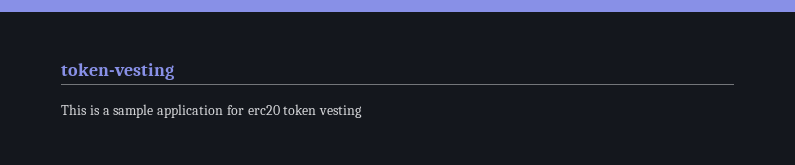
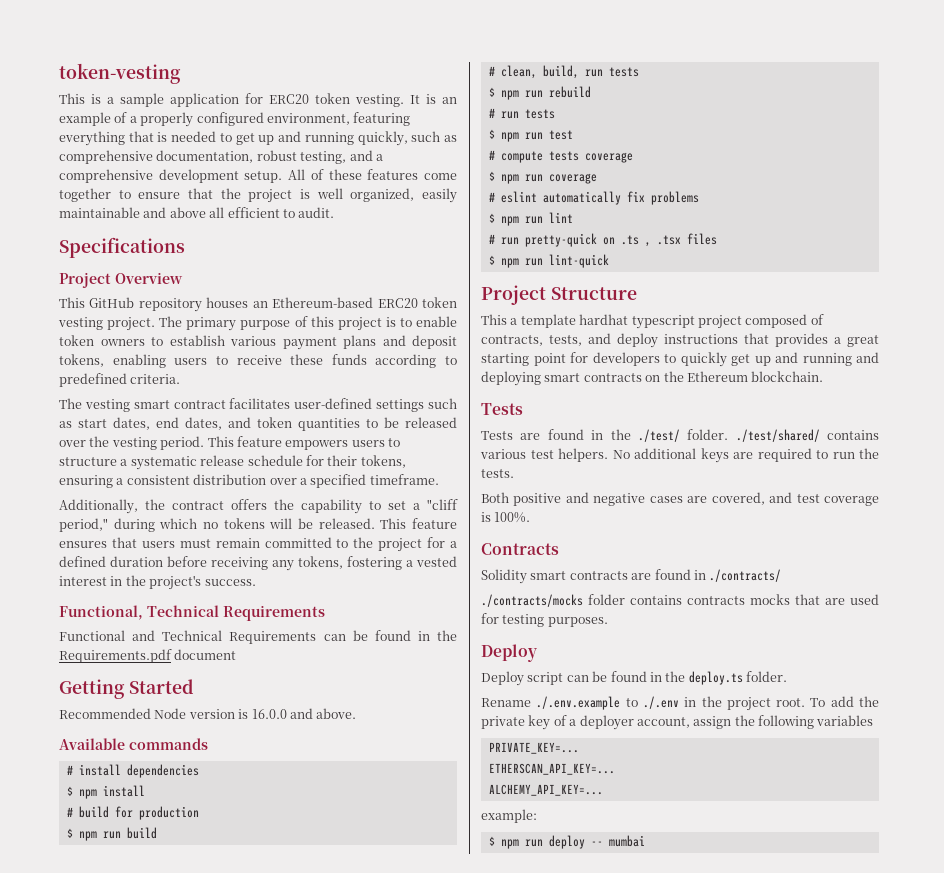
- This is a sample application for erc20 token vesting
+ This is a sample application for ERC20 token vesting. It is an example of a properly configured environment, featuring everything that is needed to get up and running quickly, such as comprehensive documentation, robust testing, and a comprehensive development setup. All of these features come together to ensure that the project is well organized, easily maintainable and above all efficient to audit.
+ Specifications
+ Project Overview
+ This GitHub repository houses an Ethereum-based ERC20 token vesting project. The primary purpose of this project is to enable token owners to establish various payment plans and deposit tokens, enabling users to receive these funds according to predefined criteria.
+ The vesting smart contract facilitates user-defined settings such as start dates, end dates, and token quantities to be released over the vesting period. This feature empowers users to structure a systematic release schedule for their tokens, ensuring a consistent distribution over a specified timeframe.
+ Additionally, the contract offers the capability to set a "cliff period," during which no tokens will be released. This feature ensures that users must remain committed to the project for a defined duration before receiving any tokens, fostering a vested interest in the project's success.
+ Functional, Technical Requirements
+ Functional and Technical Requirements can be found in the Requirements.pdf document
+ Getting Started
+ Recommended Node version is 16.0.0 and above.
+ Available commands
+ # install dependencies
+ $ npm install
+ # build for production
+ $ npm run build
+ # clean, build, run tests
+ $ npm run rebuild
+ # run tests
+ $ npm run test
+ # compute tests coverage
+ $ npm run coverage
+ # eslint automatically fix problems
+ $ npm run lint
+ # run pretty-quick on .ts , .tsx files
+ $ npm run lint-quick
+ Project Structure
+ This a template hardhat typescript project composed of contracts, tests, and deploy instructions that provides a great starting point for developers to quickly get up and running and deploying smart contracts on the Ethereum blockchain.
+ Tests
+ Tests are found in the ./test/ folder. ./test/shared/ contains various test helpers. No additional keys are required to run the tests.
+ Both positive and negative cases are covered, and test coverage is 100%.
+ Contracts
+ Solidity smart contracts are found in ./contracts/
+ ./contracts/mocks folder contains contracts mocks that are used for testing purposes.
+ Deploy
+ Deploy script can be found in the deploy.ts folder.
+ Rename ./.env.example to ./.env in the project root. To add the private key of a deployer account, assign the following variables
+ PRIVATE_KEY=...
+ ETHERSCAN_API_KEY=...
+ ALCHEMY_API_KEY=...
+ example:
+ $ npm run deploy -- mumbai

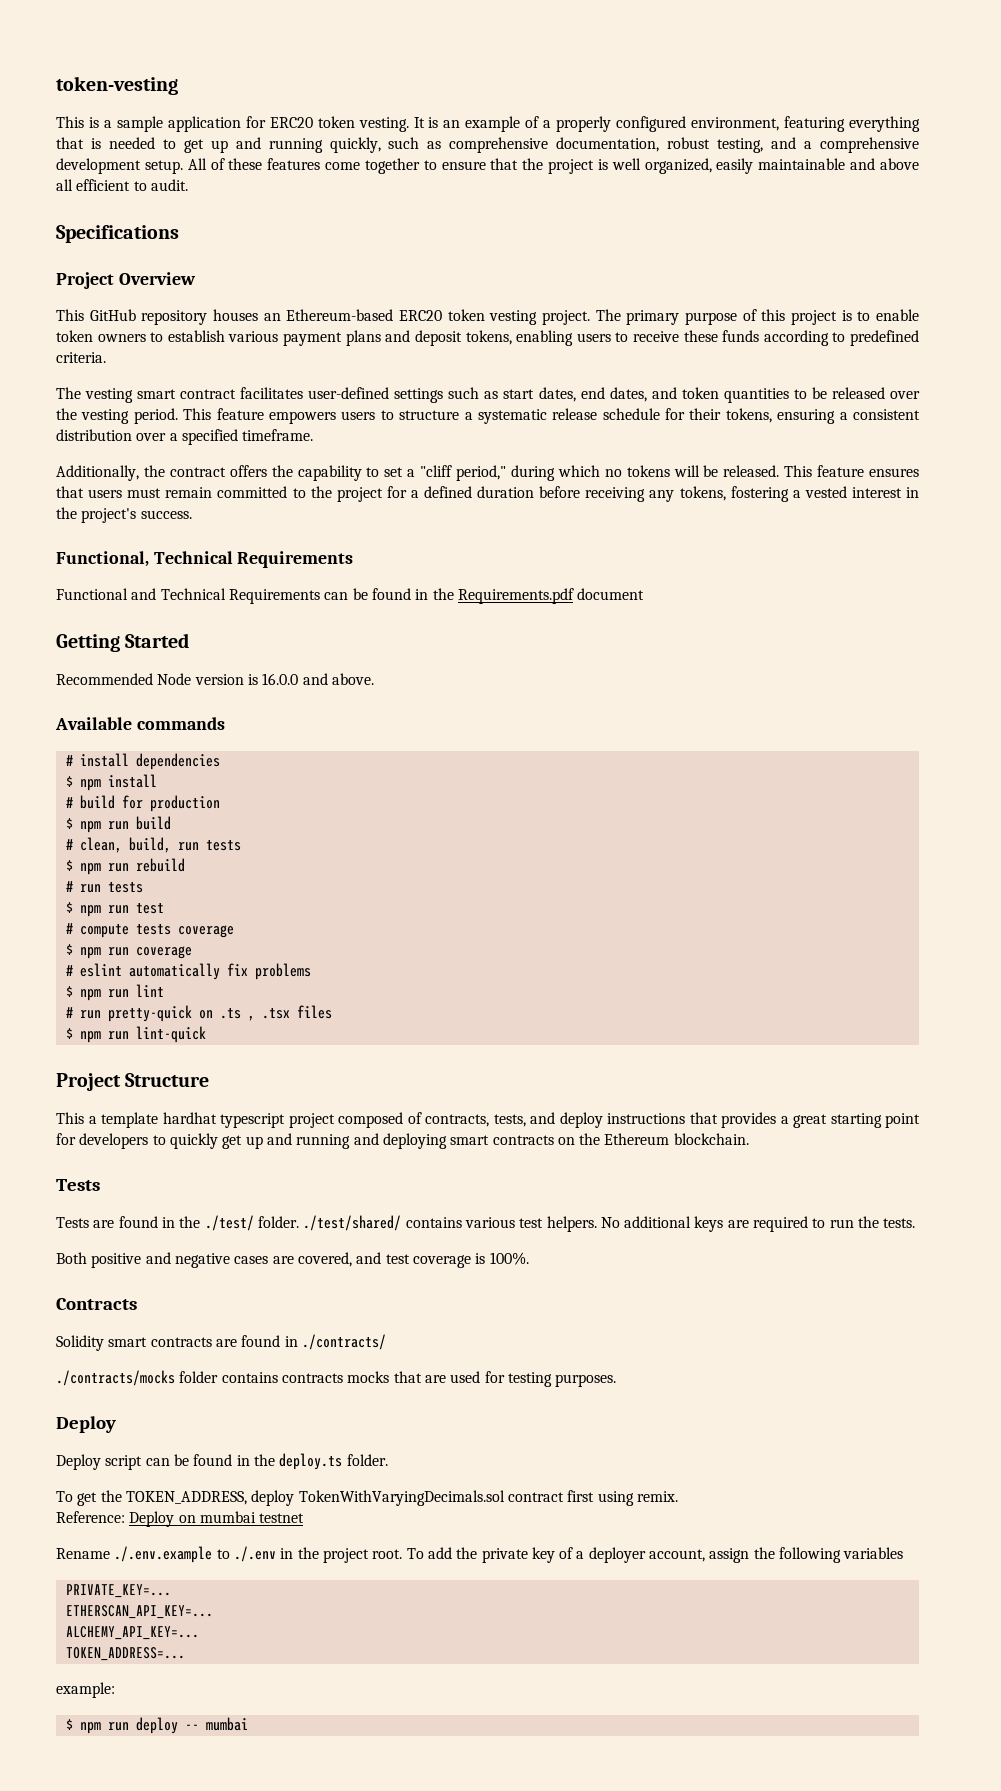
+ To get the TOKEN_ADDRESS, deploy TokenWithVaryingDecimals.sol contract first using remix.
+ Reference: Deploy on mumbai testnet
+ TOKEN_ADDRESS=...

